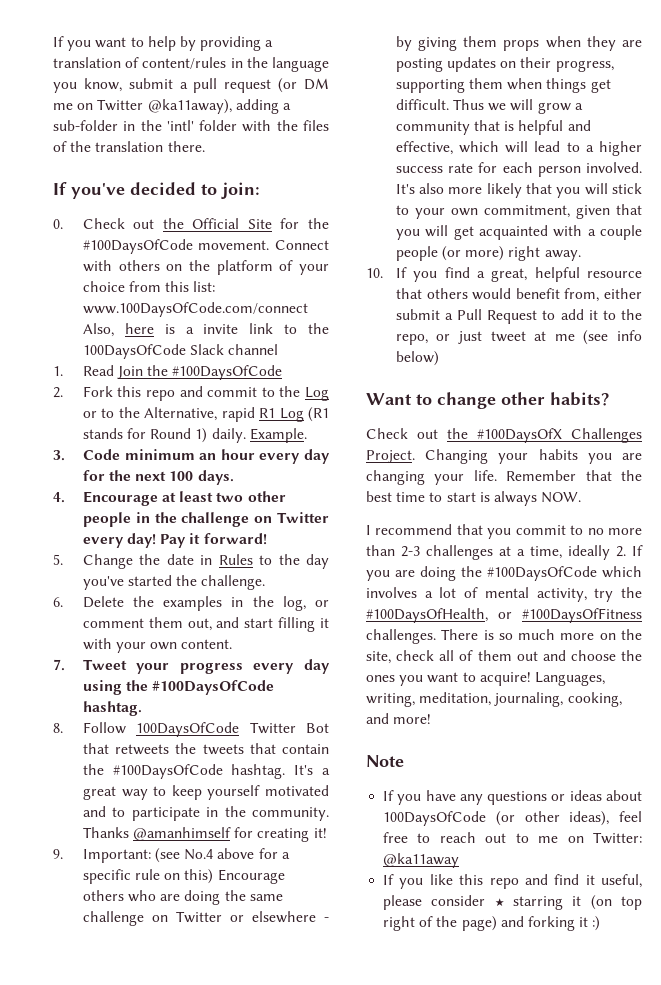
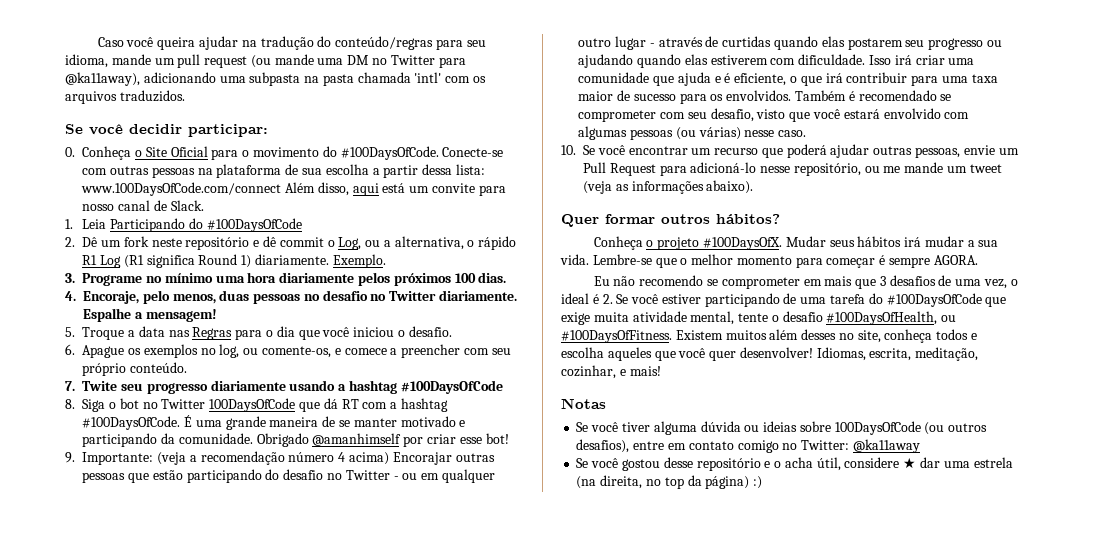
- If you want to help by providing a translation of content/rules in the language you know, submit a pull request (or DM me on Twitter @ka11away), adding a sub-folder in the 'intl' folder with the files of the translation there.
- If you've decided to join:
- 0. Check out the Official Site for the #100DaysOfCode movement. Connect with others on the platform of your choice from this list: www.100DaysOfCode.com/connect Also, here is a invite link to the 100DaysOfCode Slack channel
- 1. Read Join the #100DaysOfCode
- 2. Fork this repo and commit to the Log or to the Alternative, rapid R1 Log (R1 stands for Round 1) daily. Example.
- 3. Code minimum an hour every day for the next 100 days.
- 4. Encourage at least two other people in the challenge on Twitter every day! Pay it forward!
- 5. Change the date in Rules to the day you've started the challenge.
- 6. Delete the examples in the log, or comment them out, and start filling it with your own content.
- 7. Tweet your progress every day using the #100DaysOfCode hashtag.
+ Caso você queira ajudar na tradução do conteúdo/regras para seu idioma, mande um pull request (ou mande uma DM no Twitter para @ka11away), adicionando uma subpasta na pasta chamada 'intl' com os arquivos traduzidos.
+ Se você decidir participar:
+ 0. Conheça o Site Oficial para o movimento do #100DaysOfCode. Conecte-se com outras pessoas na plataforma de sua escolha a partir dessa lista: www.100DaysOfCode.com/connect Além disso, aqui está um convite para nosso canal de Slack.
+ 1. Leia Participando do #100DaysOfCode
+ 2. Dê um fork neste repositório e dê commit o Log, ou a alternativa, o rápido R1 Log (R1 significa Round 1) diariamente. Exemplo.
+ 3. Programe no mínimo uma hora diariamente pelos próximos 100 dias.
+ 4. Encoraje, pelo menos, duas pessoas no desafio no Twitter diariamente. Espalhe a mensagem!
+ 5. Troque a data nas Regras para o dia que você iniciou o desafio.
+ 6. Apague os exemplos no log, ou comente-os, e comece a preencher com seu próprio conteúdo.
+ 7. Twite seu progresso diariamente usando a hashtag #100DaysOfCode
- 8. Follow 100DaysOfCode Twitter Bot that retweets the tweets that contain the #100DaysOfCode hashtag. It's a great way to keep yourself motivated and to participate in the community. Thanks @amanhimself for creating it!
- 9. Important: (see No.4 above for a specific rule on this) Encourage others who are doing the same challenge on Twitter or elsewhere - by giving them props when they are posting updates on their progress, supporting them when things get difficult. Thus we will grow a community that is helpful and effective, which will lead to a higher success rate for each person involved. It's also more likely that you will stick to your own commitment, given that you will get acquainted with a couple people (or more) right away.
- 10. If you find a great, helpful resource that others would benefit from, either submit a Pull Request to add it to the repo, or just tweet at me (see info below)
- Want to change other habits?
- Check out the #100DaysOfX Challenges Project. Changing your habits you are changing your life. Remember that the best time to start is always NOW.
- I recommend that you commit to no more than 2-3 challenges at a time, ideally 2. If you are doing the #100DaysOfCode which involves a lot of mental activity, try the #100DaysOfHealth, or #100DaysOfFitness challenges. There is so much more on the site, check all of them out and choose the ones you want to acquire! Languages, writing, meditation, journaling, cooking, and more!
- Note
- If you have any questions or ideas about 100DaysOfCode (or other ideas), feel free to reach out to me on Twitter: @ka11away
- If you like this repo and find it useful, please consider ★ starring it (on top right of the page) and forking it :)
+ 8. Siga o bot no Twitter 100DaysOfCode que dá RT com a hashtag #100DaysOfCode. É uma grande maneira de se manter motivado e participando da comunidade. Obrigado @amanhimself por criar esse bot!
+ 9. Importante: (veja a recomendação número 4 acima) Encorajar outras pessoas que estão participando do desafio no Twitter - ou em qualquer outro lugar - através de curtidas quando elas postarem seu progresso ou ajudando quando elas estiverem com dificuldade. Isso irá criar uma comunidade que ajuda e é eficiente, o que irá contribuir para uma taxa maior de sucesso para os envolvidos. Também é recomendado se comprometer com seu desafio, visto que você estará envolvido com algumas pessoas (ou várias) nesse caso.
+ 10. Se você encontrar um recurso que poderá ajudar outras pessoas, envie um Pull Request para adicioná-lo nesse repositório, ou me mande um tweet (veja as informações abaixo).
+ Quer formar outros hábitos?
+ Conheça o projeto #100DaysOfX. Mudar seus hábitos irá mudar a sua vida. Lembre-se que o melhor momento para começar é sempre AGORA.
+ Eu não recomendo se comprometer em mais que 3 desafios de uma vez, o ideal é 2. Se você estiver participando de uma tarefa do #100DaysOfCode que exige muita atividade mental, tente o desafio #100DaysOfHealth, ou #100DaysOfFitness. Existem muitos além desses no site, conheça todos e escolha aqueles que você quer desenvolver! Idiomas, escrita, meditação, cozinhar, e mais!
+ Notas
+ Se você tiver alguma dúvida ou ideias sobre 100DaysOfCode (ou outros desafios), entre em contato comigo no Twitter: @ka11away
+ Se você gostou desse repositório e o acha útil, considere ★ dar uma estrela (na direita, no top da página) :)

